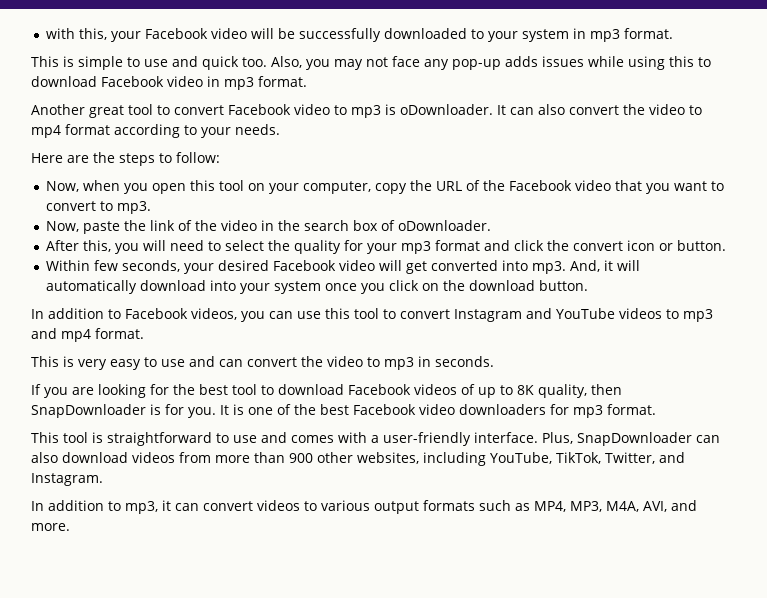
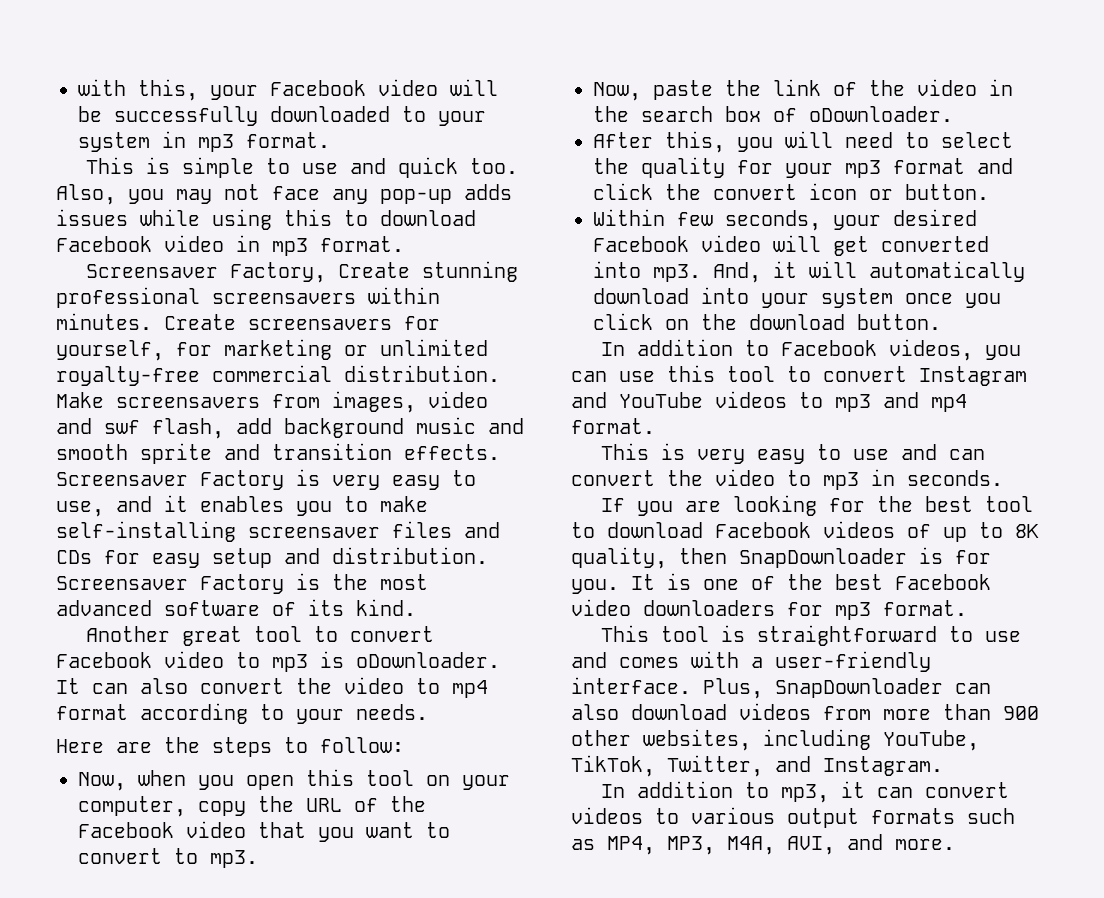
+ Screensaver Factory, Create stunning professional screensavers within minutes. Create screensavers for yourself, for marketing or unlimited royalty-free commercial distribution. Make screensavers from images, video and swf flash, add background music and smooth sprite and transition effects. Screensaver Factory is very easy to use, and it enables you to make self-installing screensaver files and CDs for easy setup and distribution. Screensaver Factory is the most advanced software of its kind.

